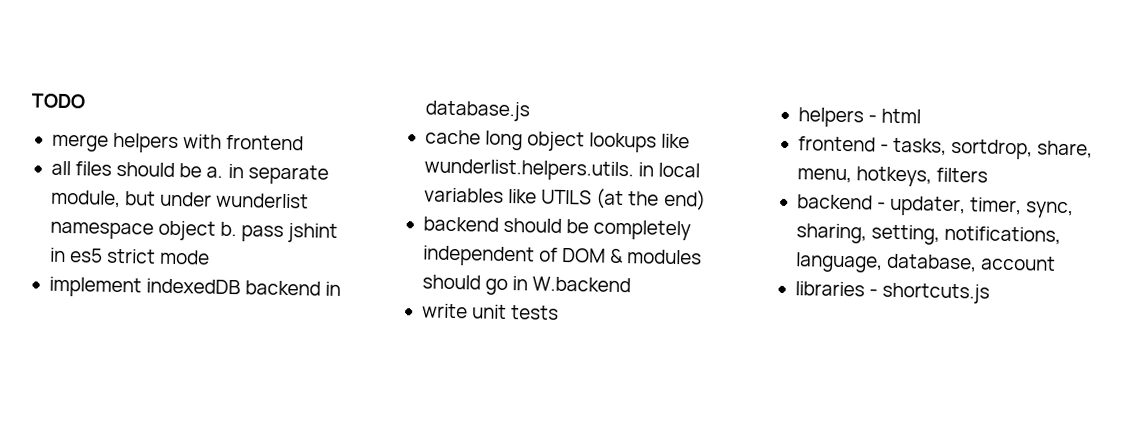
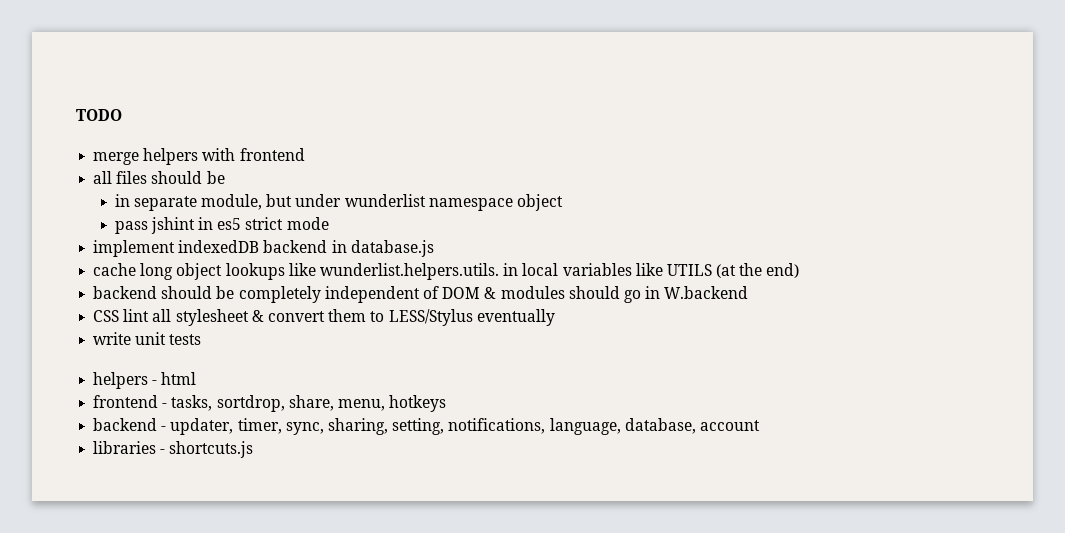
- all files should be a. in separate module, but under wunderlist namespace object b. pass jshint in es5 strict mode
+ all files should be
+ in separate module, but under wunderlist namespace object
+ pass jshint in es5 strict mode
+ CSS lint all stylesheet & convert them to LESS/Stylus eventually
- frontend - tasks, sortdrop, share, menu, hotkeys, filters
+ frontend - tasks, sortdrop, share, menu, hotkeys

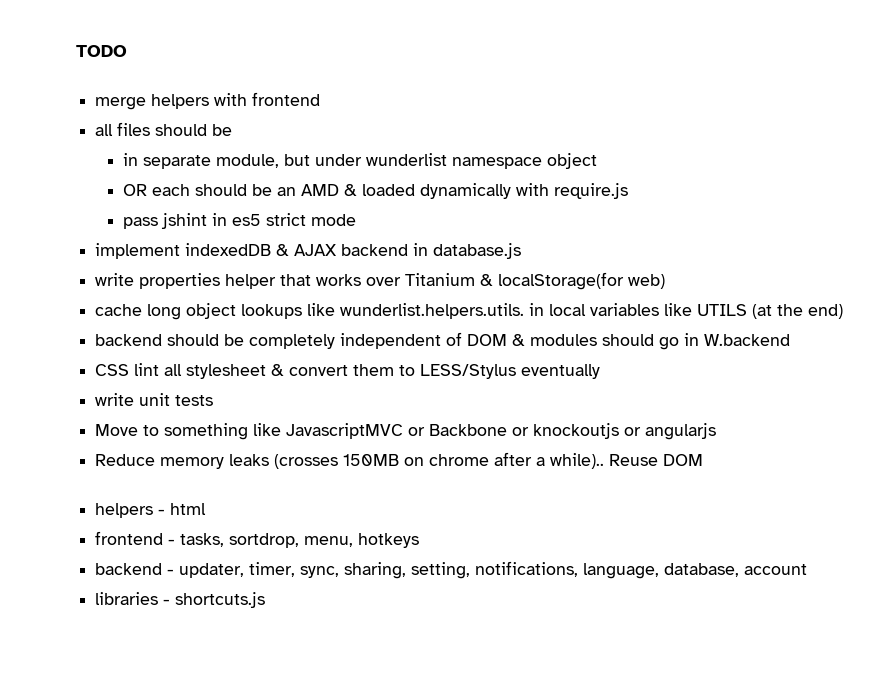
+ OR each should be an AMD & loaded dynamically with require.js
- implement indexedDB backend in database.js
+ implement indexedDB & AJAX backend in database.js
+ write properties helper that works over Titanium & localStorage(for web)
+ Move to something like JavascriptMVC or Backbone or knockoutjs or angularjs
+ Reduce memory leaks (crosses 150MB on chrome after a while).. Reuse DOM
- frontend - tasks, sortdrop, share, menu, hotkeys
+ frontend - tasks, sortdrop, menu, hotkeys

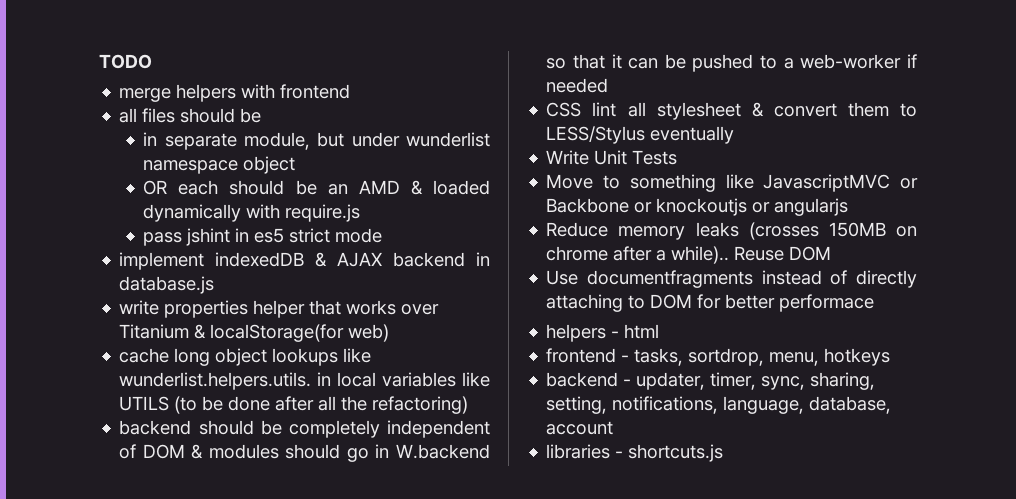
- cache long object lookups like wunderlist.helpers.utils. in local variables like UTILS (at the end)
+ cache long object lookups like wunderlist.helpers.utils. in local variables like UTILS (to be done after all the refactoring)
- backend should be completely independent of DOM & modules should go in W.backend
+ backend should be completely independent of DOM & modules should go in W.backend so that it can be pushed to a web-worker if needed
- write unit tests
+ Write Unit Tests
+ Use documentfragments instead of directly attaching to DOM for better performace

